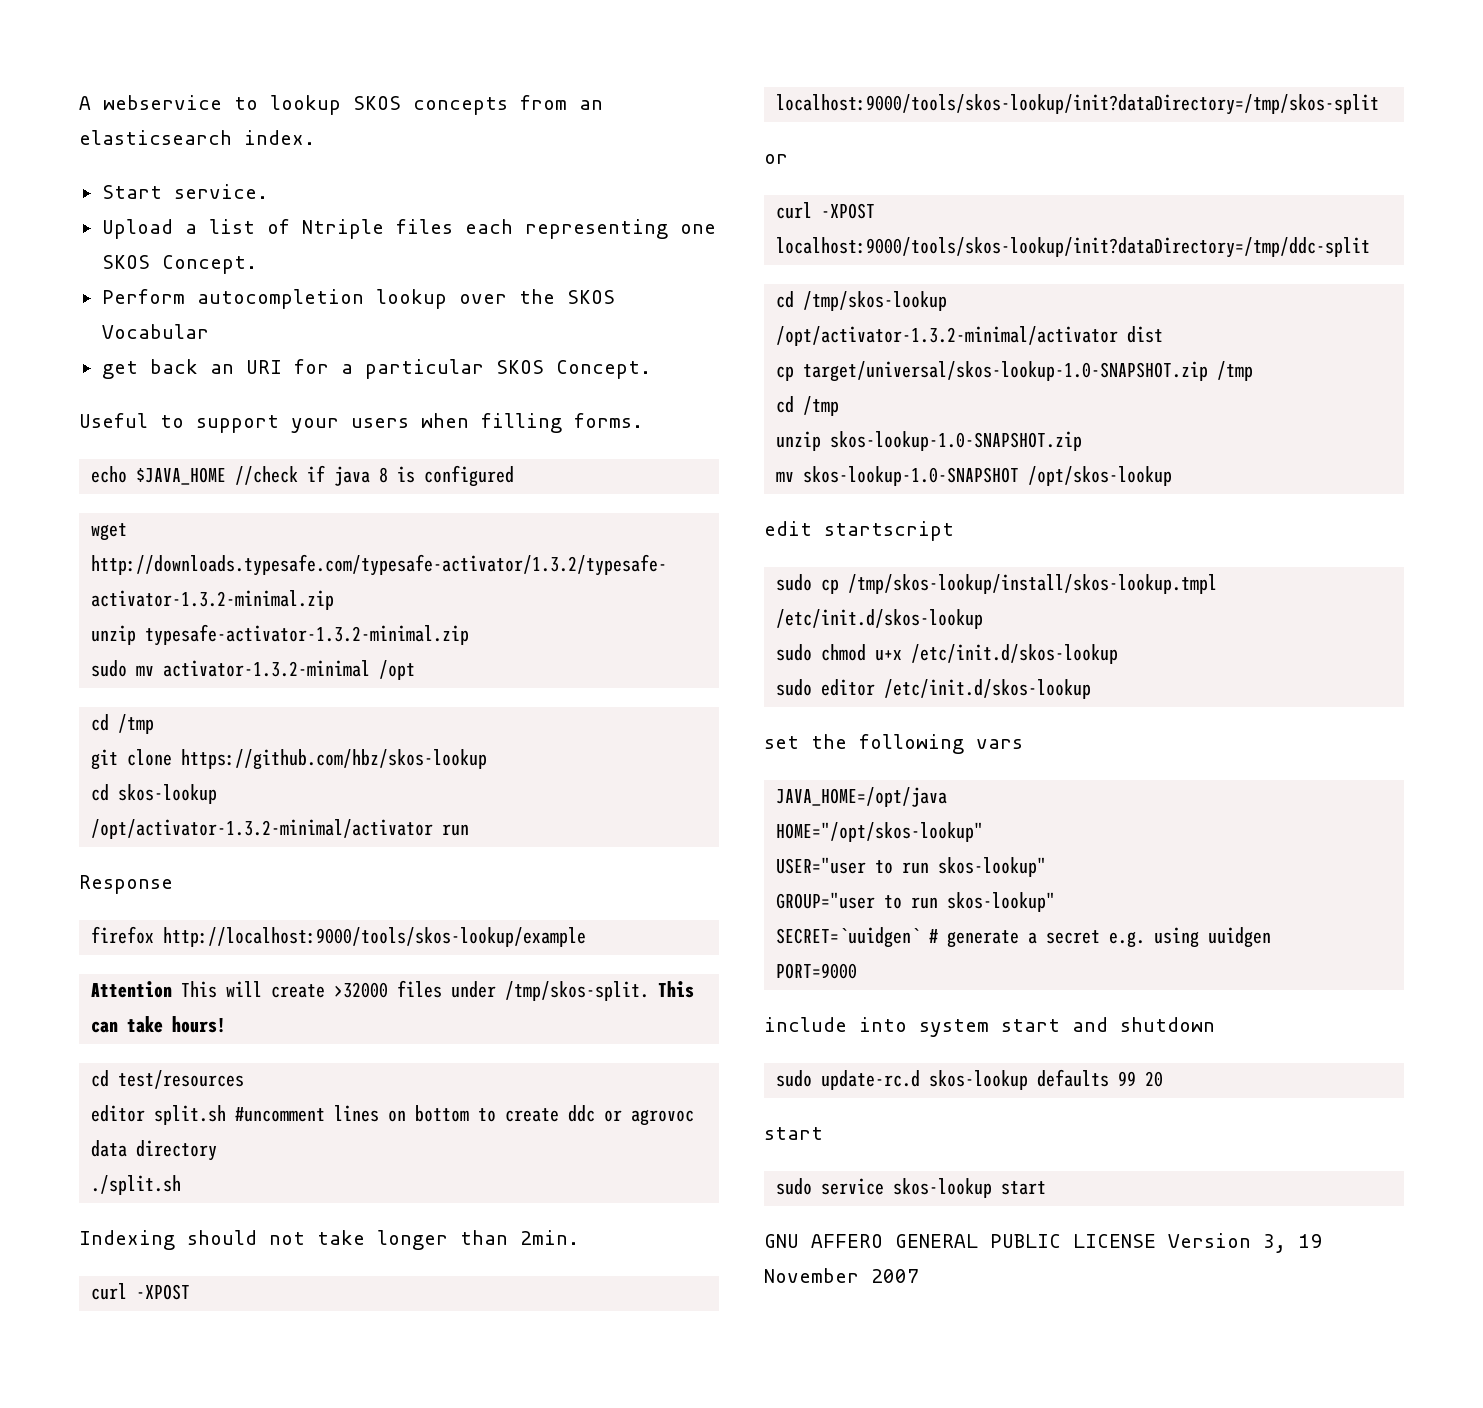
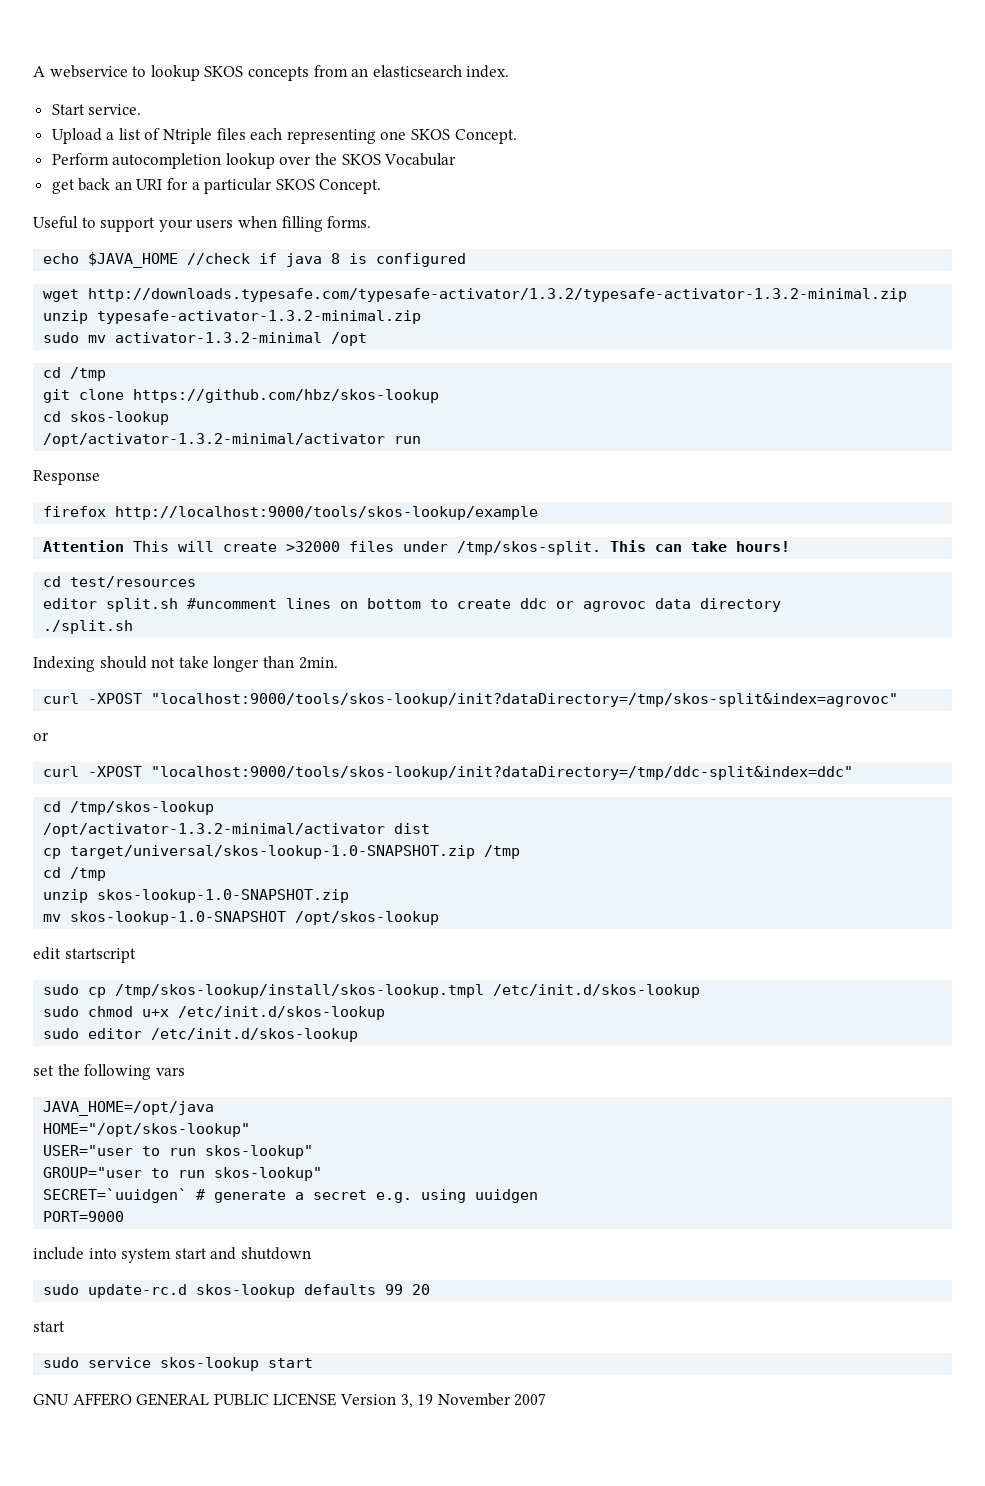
- curl -XPOST localhost:9000/tools/skos-lookup/init?dataDirectory=/tmp/skos-split
+ curl -XPOST "localhost:9000/tools/skos-lookup/init?dataDirectory=/tmp/skos-split&index=agrovoc"
- curl -XPOST localhost:9000/tools/skos-lookup/init?dataDirectory=/tmp/ddc-split
+ curl -XPOST "localhost:9000/tools/skos-lookup/init?dataDirectory=/tmp/ddc-split&index=ddc"

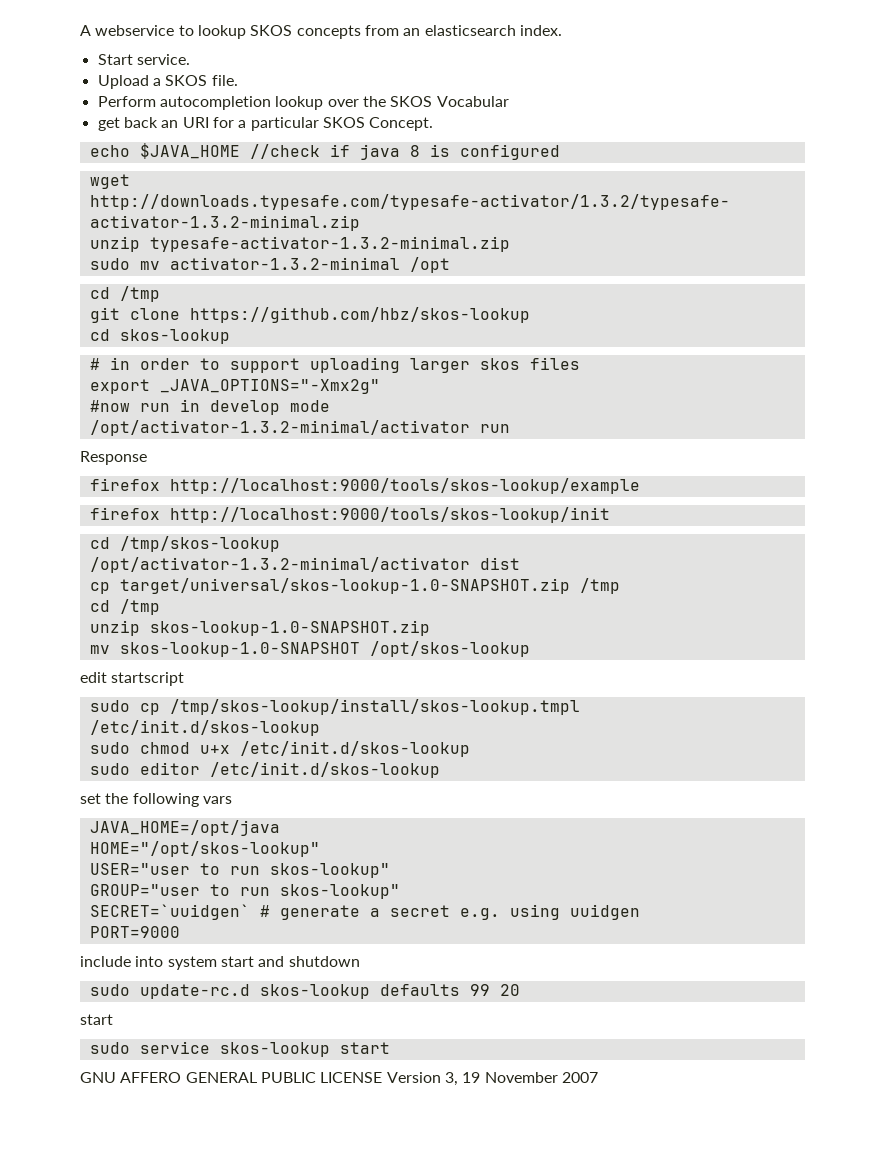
- Upload a list of Ntriple files each representing one SKOS Concept.
+ Upload a SKOS file.
- Useful to support your users when filling forms.
+ # in order to support uploading larger skos files
+ export _JAVA_OPTIONS="-Xmx2g"
+ #now run in develop mode
- Attention This will create >32000 files under /tmp/skos-split. This can take hours!
- cd test/resources
- editor split.sh #uncomment lines on bottom to create ddc or agrovoc data directory
- ./split.sh
- Indexing should not take longer than 2min.
- curl -XPOST "localhost:9000/tools/skos-lookup/init?dataDirectory=/tmp/skos-split&index=agrovoc"
- or
- curl -XPOST "localhost:9000/tools/skos-lookup/init?dataDirectory=/tmp/ddc-split&index=ddc"
+ firefox http://localhost:9000/tools/skos-lookup/init

